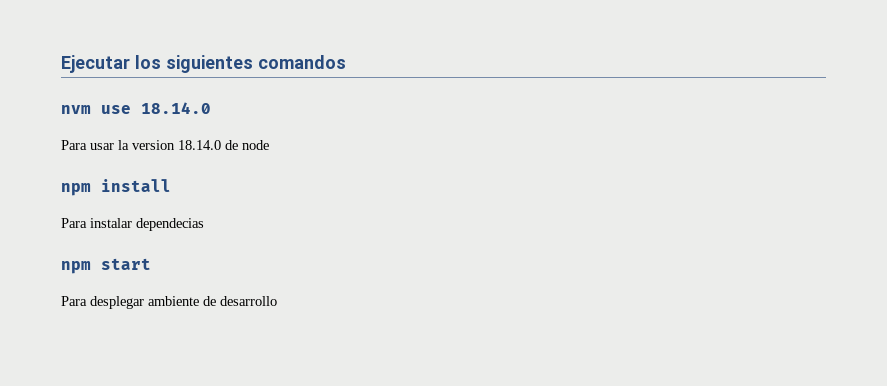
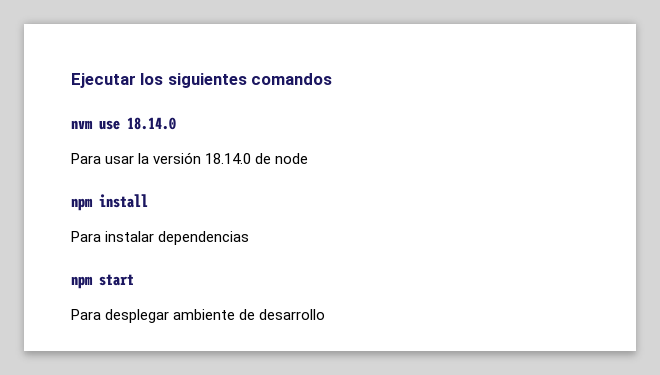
- Para usar la version 18.14.0 de node
+ Para usar la versión 18.14.0 de node
- Para instalar dependecias
+ Para instalar dependencias

